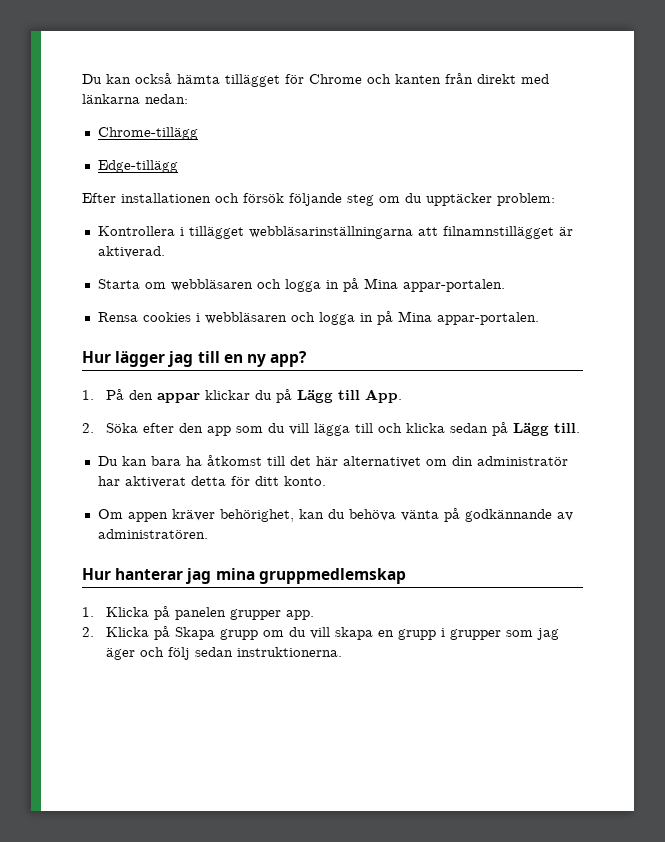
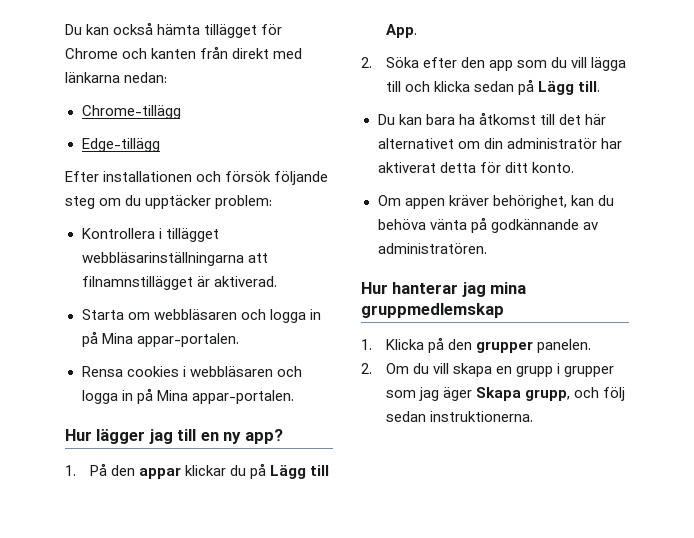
- 1. Klicka på panelen grupper app.
- 2. Klicka på Skapa grupp om du vill skapa en grupp i grupper som jag äger och följ sedan instruktionerna.
+ 1. Klicka på den grupper panelen.
+ 2. Om du vill skapa en grupp i grupper som jag äger Skapa grupp, och följ sedan instruktionerna.

